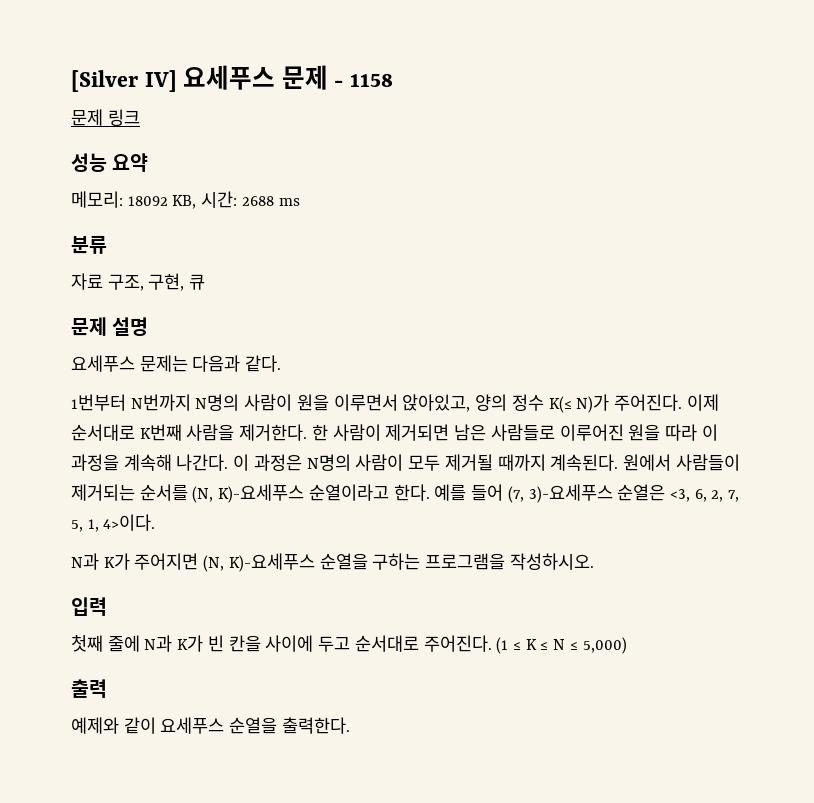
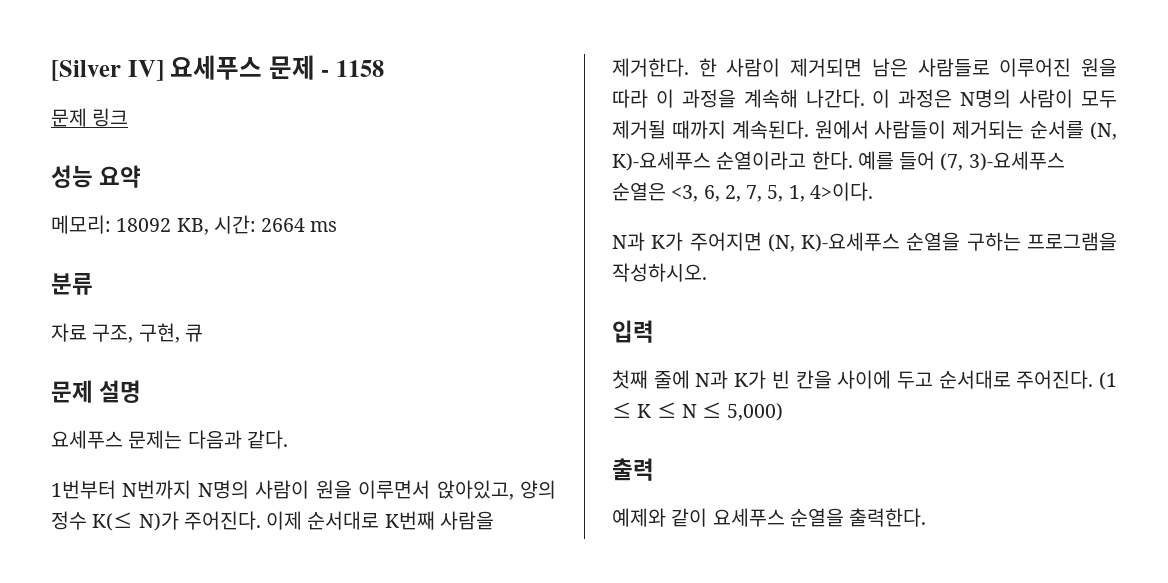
- 메모리: 18092 KB, 시간: 2688 ms
+ 메모리: 18092 KB, 시간: 2664 ms

